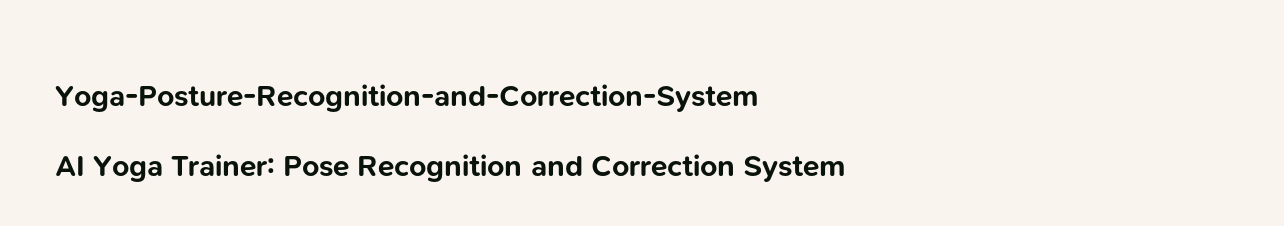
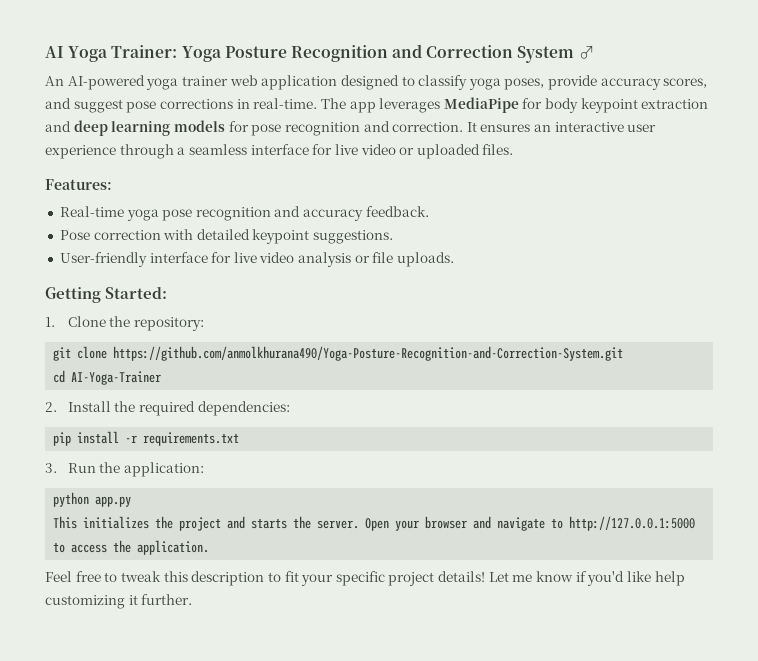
- Yoga-Posture-Recognition-and-Correction-System
- AI Yoga Trainer: Pose Recognition and Correction System
+ AI Yoga Trainer: Yoga Posture Recognition and Correction System ♂
+ An AI-powered yoga trainer web application designed to classify yoga poses, provide accuracy scores, and suggest pose corrections in real-time. The app leverages MediaPipe for body keypoint extraction and deep learning models for pose recognition and correction. It ensures an interactive user experience through a seamless interface for live video or uploaded files.
+ Features:
+ Real-time yoga pose recognition and accuracy feedback.
+ Pose correction with detailed keypoint suggestions.
+ User-friendly interface for live video analysis or file uploads.
+ Getting Started:
+ 1. Clone the repository:
+ git clone https://github.com/anmolkhurana490/Yoga-Posture-Recognition-and-Correction-System.git
+ cd AI-Yoga-Trainer
+ 2. Install the required dependencies:
+ pip install -r requirements.txt
+ 3. Run the application:
+ python app.py
+ This initializes the project and starts the server. Open your browser and navigate to http://127.0.0.1:5000 to access the application.
+ Feel free to tweak this description to fit your specific project details! Let me know if you'd like help customizing it further.

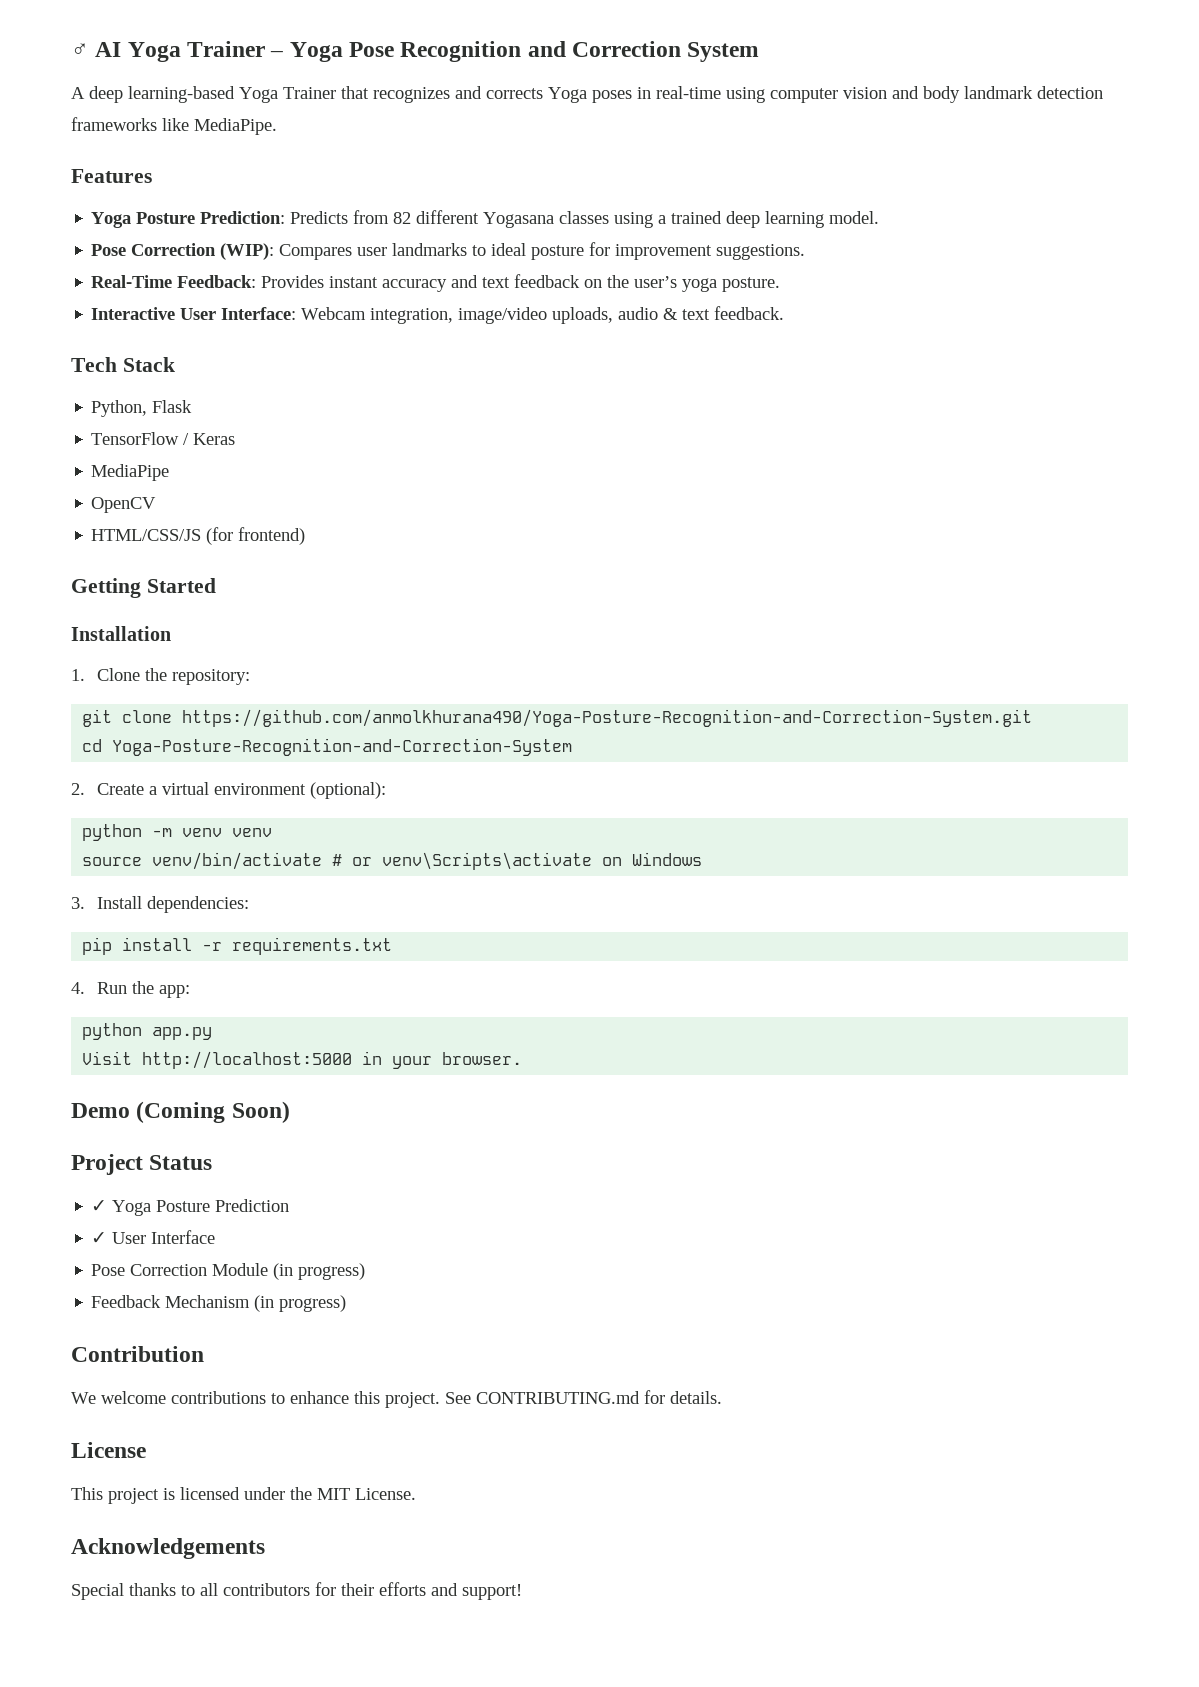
- AI Yoga Trainer: Yoga Posture Recognition and Correction System ♂
- An AI-powered yoga trainer web application designed to classify yoga poses, provide accuracy scores, and suggest pose corrections in real-time. The app leverages MediaPipe for body keypoint extraction and deep learning models for pose recognition and correction. It ensures an interactive user experience through a seamless interface for live video or uploaded files.
- Features:
- Real-time yoga pose recognition and accuracy feedback.
- Pose correction with detailed keypoint suggestions.
- User-friendly interface for live video analysis or file uploads.
+ ♂ AI Yoga Trainer – Yoga Pose Recognition and Correction System
+ A deep learning-based Yoga Trainer that recognizes and corrects Yoga poses in real-time using computer vision and body landmark detection frameworks like MediaPipe.
+ Features
+ Yoga Posture Prediction: Predicts from 82 different Yogasana classes using a trained deep learning model.
+ Pose Correction (WIP): Compares user landmarks to ideal posture for improvement suggestions.
+ Real-Time Feedback: Provides instant accuracy and text feedback on the user’s yoga posture.
+ Interactive User Interface: Webcam integration, image/video uploads, audio & text feedback.
+ Tech Stack
+ Python, Flask
+ TensorFlow / Keras
+ MediaPipe
+ OpenCV
+ HTML/CSS/JS (for frontend)
- Getting Started:
+ Getting Started
+ Installation
- cd AI-Yoga-Trainer
- 2. Install the required dependencies:
+ cd Yoga-Posture-Recognition-and-Correction-System
+ 2. Create a virtual environment (optional):
+ python -m venv venv
+ source venv/bin/activate # or venv\Scripts\activate on Windows
+ 3. Install dependencies:
- 3. Run the application:
+ 4. Run the app:
- This initializes the project and starts the server. Open your browser and navigate to http://127.0.0.1:5000 to access the application.
- Feel free to tweak this description to fit your specific project details! Let me know if you'd like help customizing it further.
+ Visit http://localhost:5000 in your browser.
+ Demo (Coming Soon)
+ Project Status
+ ✓ Yoga Posture Prediction
+ ✓ User Interface
+ Pose Correction Module (in progress)
+ Feedback Mechanism (in progress)
+ Contribution
+ We welcome contributions to enhance this project. See CONTRIBUTING.md for details.
+ License
+ This project is licensed under the MIT License.
+ Acknowledgements
+ Special thanks to all contributors for their efforts and support!

